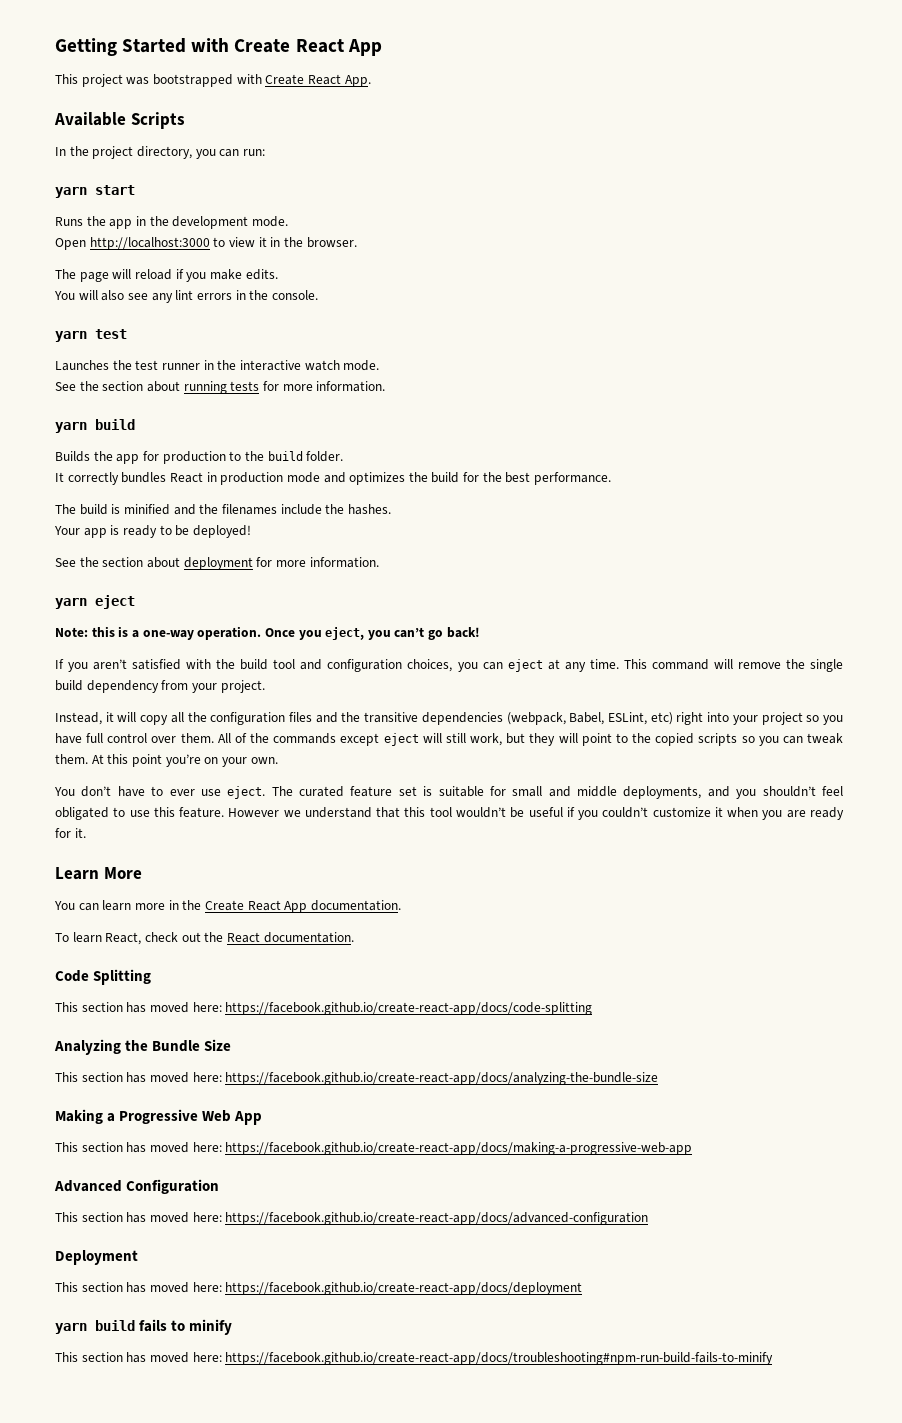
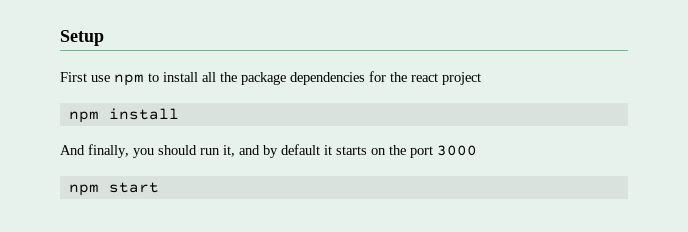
- Getting Started with Create React App
- This project was bootstrapped with Create React App.
- Available Scripts
- In the project directory, you can run:
- yarn start
- Runs the app in the development mode.
- Open http://localhost:3000 to view it in the browser.
- The page will reload if you make edits.
- You will also see any lint errors in the console.
- yarn test
- Launches the test runner in the interactive watch mode.
- See the section about running tests for more information.
- yarn build
- Builds the app for production to the build folder.
- It correctly bundles React in production mode and optimizes the build for the best performance.
- The build is minified and the filenames include the hashes.
- Your app is ready to be deployed!
- See the section about deployment for more information.
- yarn eject
- Note: this is a one-way operation. Once you eject, you can’t go back!
- If you aren’t satisfied with the build tool and configuration choices, you can eject at any time. This command will remove the single build dependency from your project.
- Instead, it will copy all the configuration files and the transitive dependencies (webpack, Babel, ESLint, etc) right into your project so you have full control over them. All of the commands except eject will still work, but they will point to the copied scripts so you can tweak them. At this point you’re on your own.
- You don’t have to ever use eject. The curated feature set is suitable for small and middle deployments, and you shouldn’t feel obligated to use this feature. However we understand that this tool wouldn’t be useful if you couldn’t customize it when you are ready for it.
- Learn More
- You can learn more in the Create React App documentation.
- To learn React, check out the React documentation.
- Code Splitting
- This section has moved here: https://facebook.github.io/create-react-app/docs/code-splitting
- Analyzing the Bundle Size
- This section has moved here: https://facebook.github.io/create-react-app/docs/analyzing-the-bundle-size
- Making a Progressive Web App
- This section has moved here: https://facebook.github.io/create-react-app/docs/making-a-progressive-web-app
- Advanced Configuration
- This section has moved here: https://facebook.github.io/create-react-app/docs/advanced-configuration
- Deployment
- This section has moved here: https://facebook.github.io/create-react-app/docs/deployment
- yarn build fails to minify
- This section has moved here: https://facebook.github.io/create-react-app/docs/troubleshooting#npm-run-build-fails-to-minify
+ Setup
+ First use npm to install all the package dependencies for the react project
+ npm install
+ And finally, you should run it, and by default it starts on the port 3000
+ npm start

